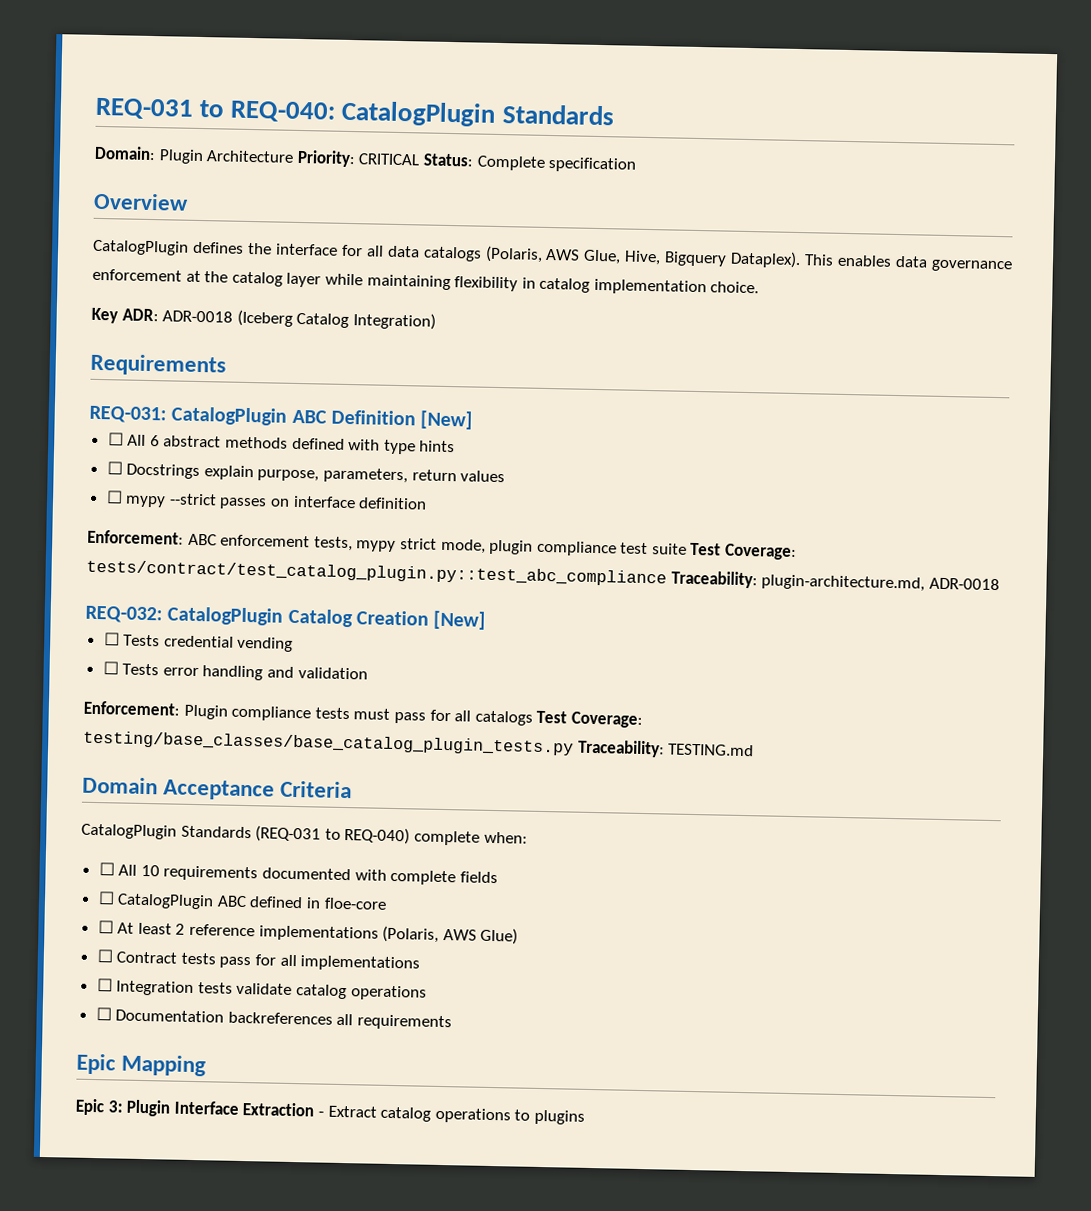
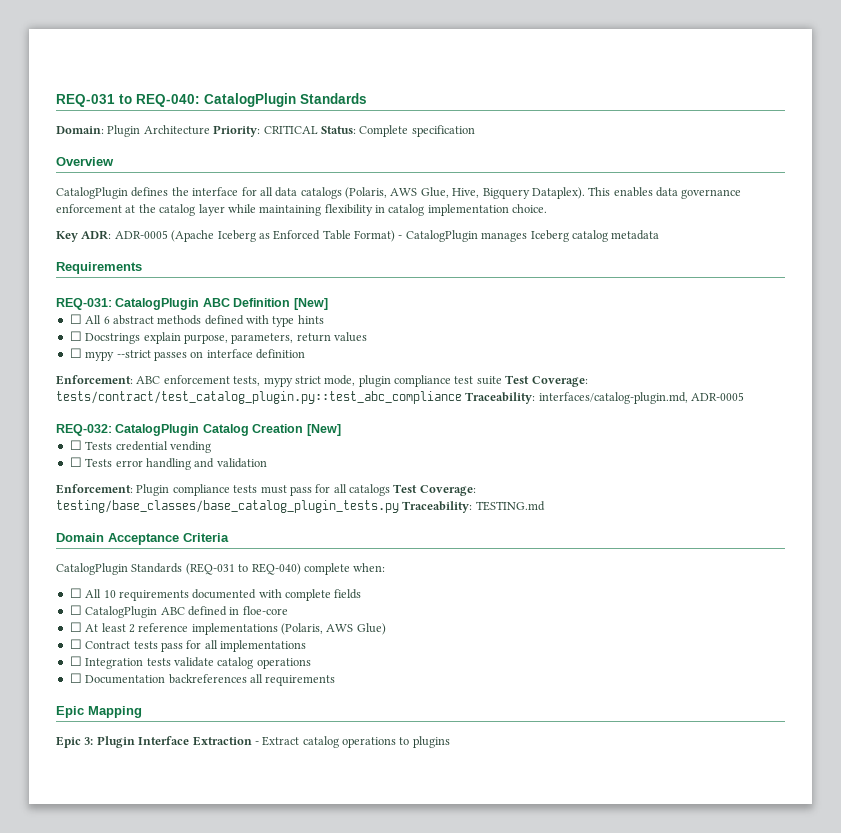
- Key ADR: ADR-0018 (Iceberg Catalog Integration)
+ Key ADR: ADR-0005 (Apache Iceberg as Enforced Table Format) - CatalogPlugin manages Iceberg catalog metadata
- Enforcement: ABC enforcement tests, mypy strict mode, plugin compliance test suite Test Coverage: tests/contract/test_catalog_plugin.py::test_abc_compliance Traceability: plugin-architecture.md, ADR-0018
+ Enforcement: ABC enforcement tests, mypy strict mode, plugin compliance test suite Test Coverage: tests/contract/test_catalog_plugin.py::test_abc_compliance Traceability: interfaces/catalog-plugin.md, ADR-0005

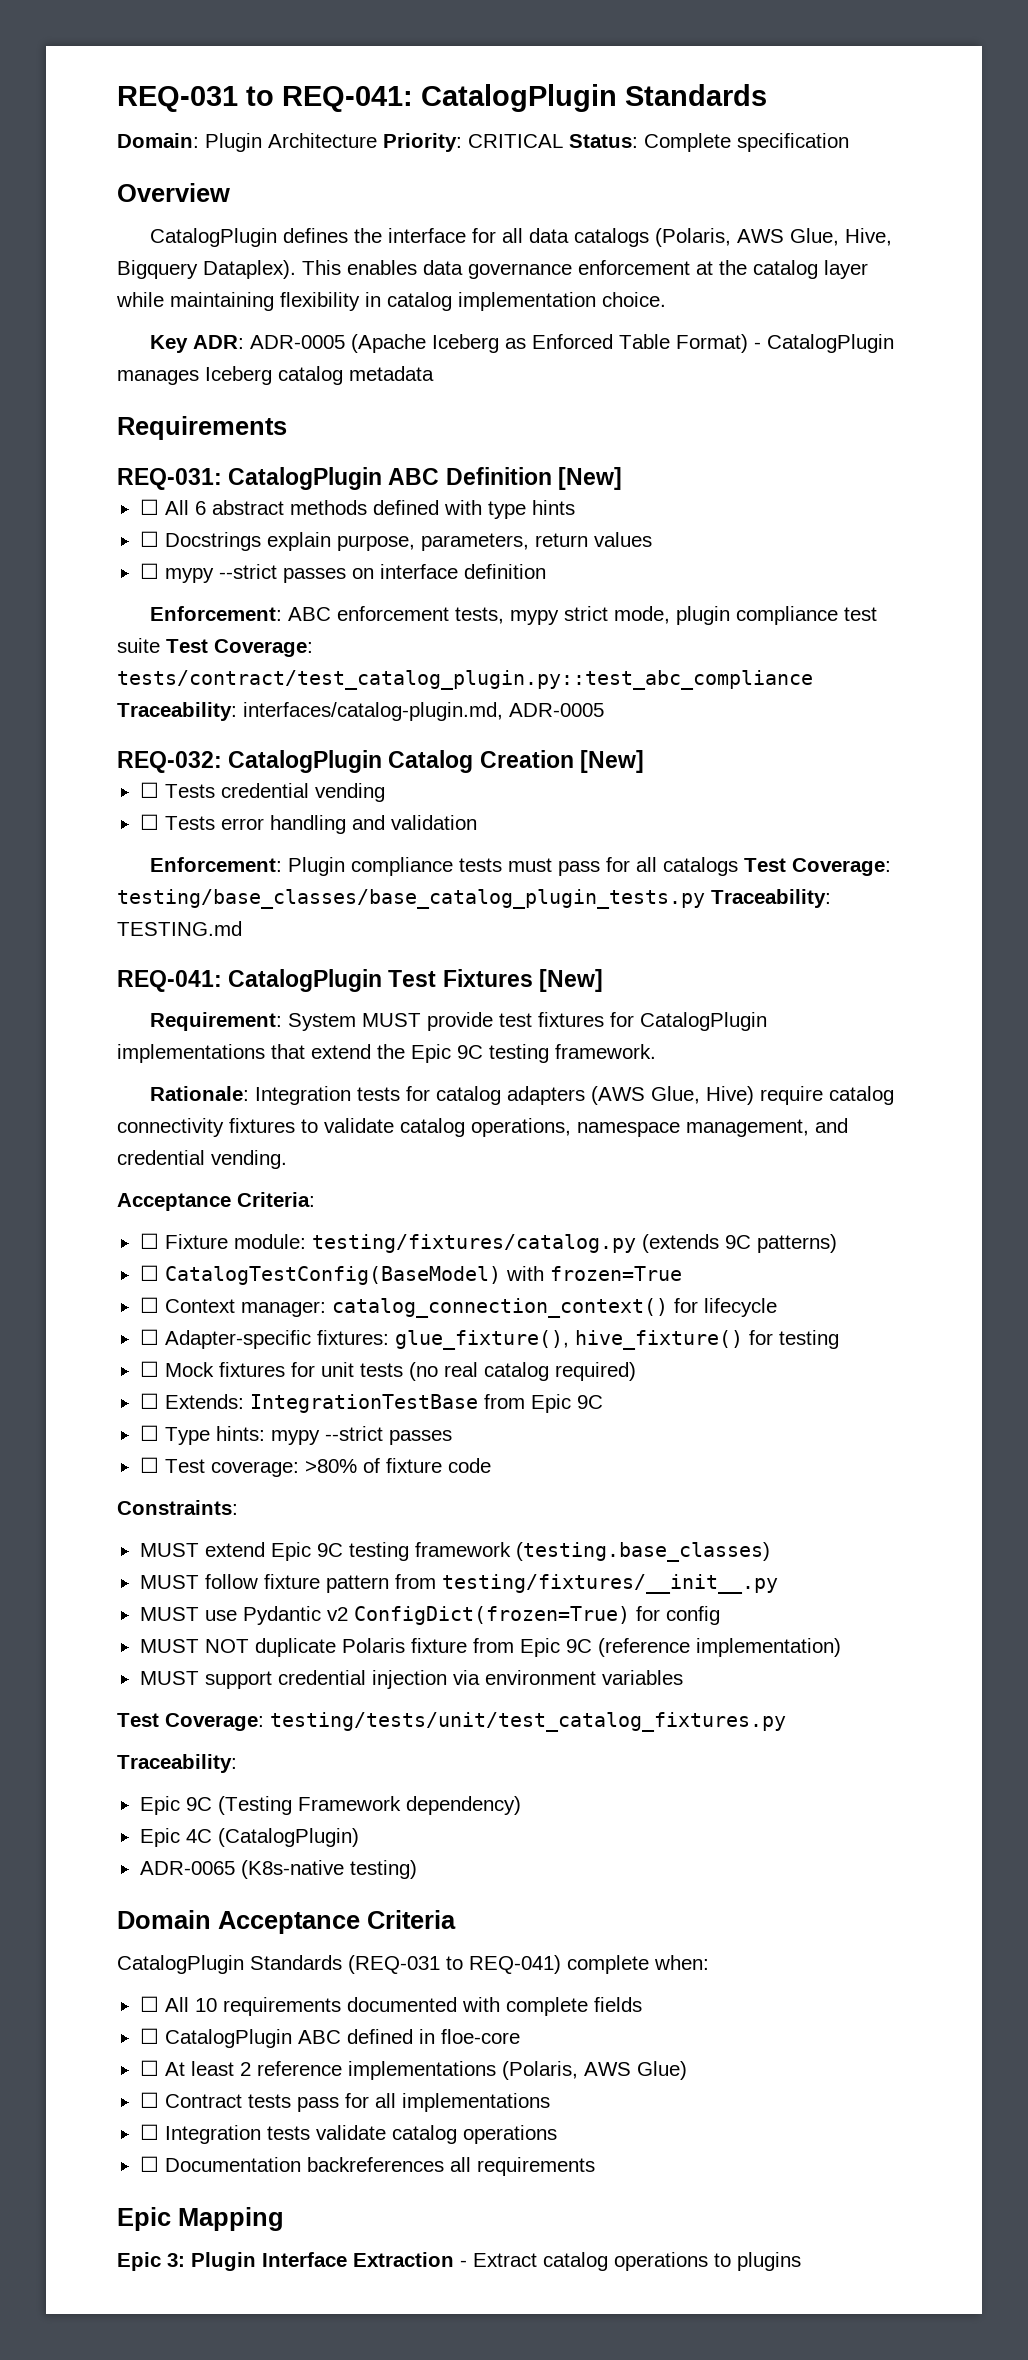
- REQ-031 to REQ-040: CatalogPlugin Standards
+ REQ-031 to REQ-041: CatalogPlugin Standards
+ REQ-041: CatalogPlugin Test Fixtures [New]
+ Requirement: System MUST provide test fixtures for CatalogPlugin implementations that extend the Epic 9C testing framework.
+ Rationale: Integration tests for catalog adapters (AWS Glue, Hive) require catalog connectivity fixtures to validate catalog operations, namespace management, and credential vending.
+ Acceptance Criteria:
+ ☐ Fixture module: testing/fixtures/catalog.py (extends 9C patterns)
+ ☐ CatalogTestConfig(BaseModel) with frozen=True
+ ☐ Context manager: catalog_connection_context() for lifecycle
+ ☐ Adapter-specific fixtures: glue_fixture(), hive_fixture() for testing
+ ☐ Mock fixtures for unit tests (no real catalog required)
+ ☐ Extends: IntegrationTestBase from Epic 9C
+ ☐ Type hints: mypy --strict passes
+ ☐ Test coverage: >80% of fixture code
+ Constraints:
+ MUST extend Epic 9C testing framework (testing.base_classes)
+ MUST follow fixture pattern from testing/fixtures/__init__.py
+ MUST use Pydantic v2 ConfigDict(frozen=True) for config
+ MUST NOT duplicate Polaris fixture from Epic 9C (reference implementation)
+ MUST support credential injection via environment variables
+ Test Coverage: testing/tests/unit/test_catalog_fixtures.py
+ Traceability:
+ Epic 9C (Testing Framework dependency)
+ Epic 4C (CatalogPlugin)
+ ADR-0065 (K8s-native testing)
- CatalogPlugin Standards (REQ-031 to REQ-040) complete when:
+ CatalogPlugin Standards (REQ-031 to REQ-041) complete when:

